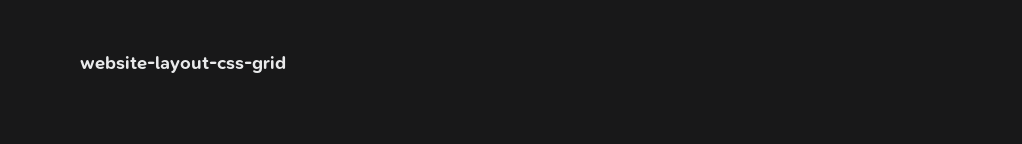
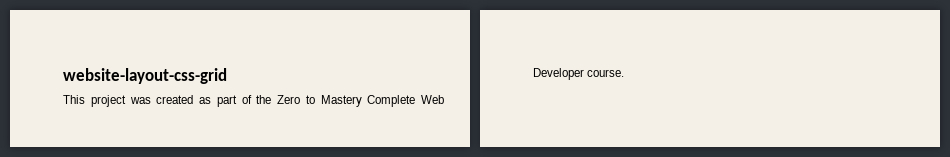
+ This project was created as part of the Zero to Mastery Complete Web Developer course.

